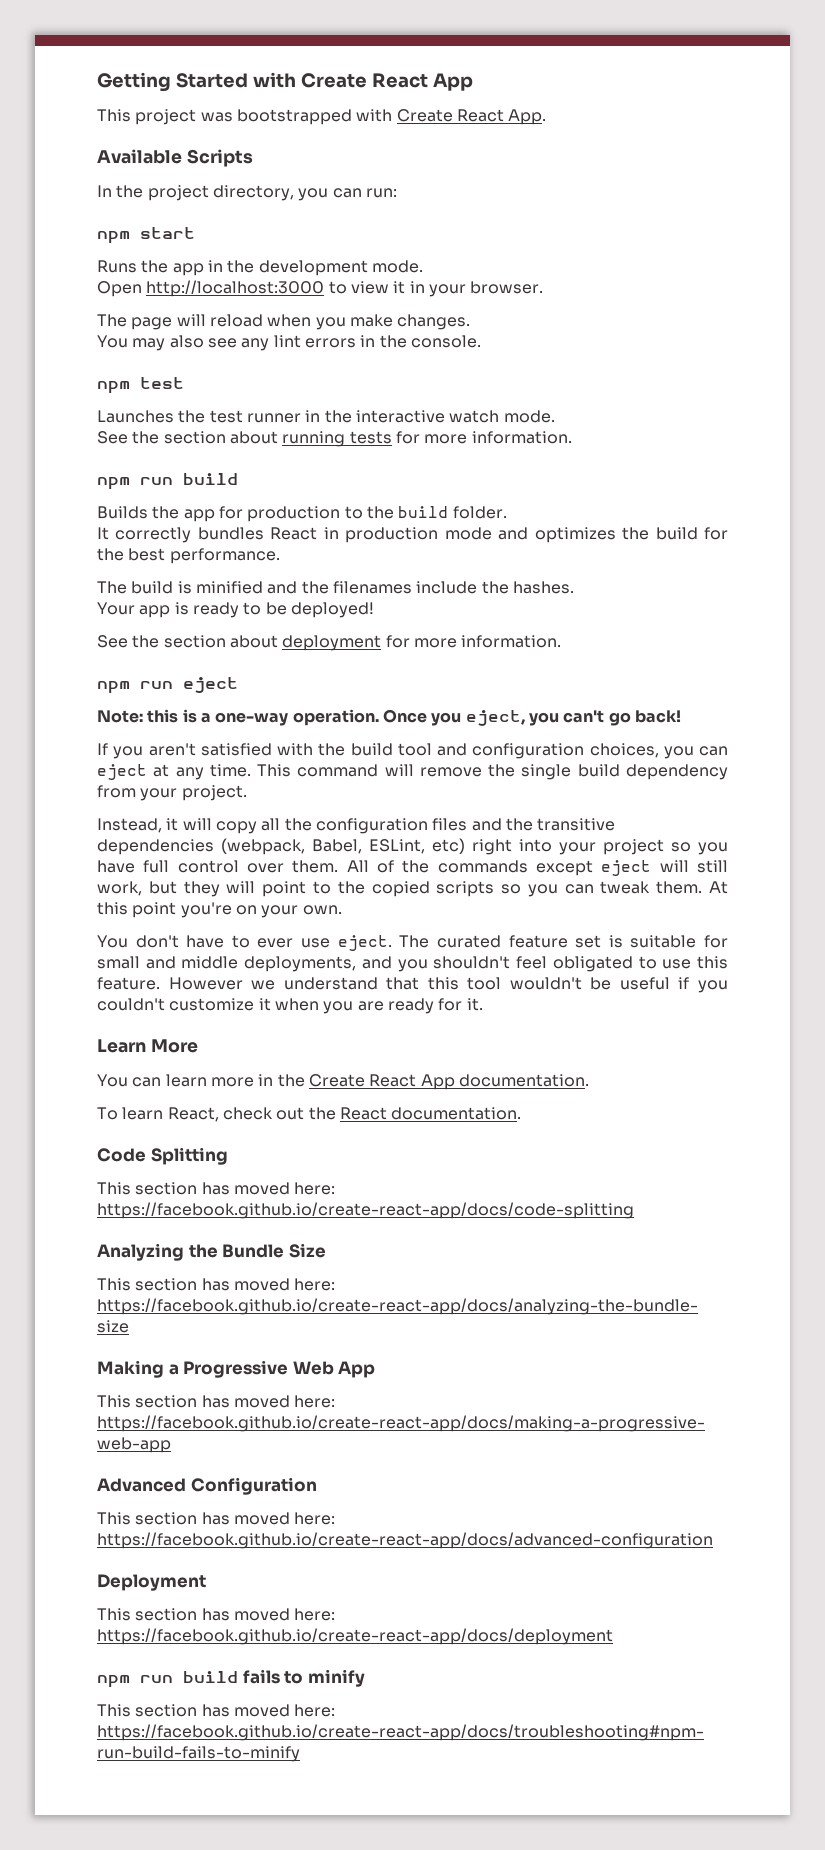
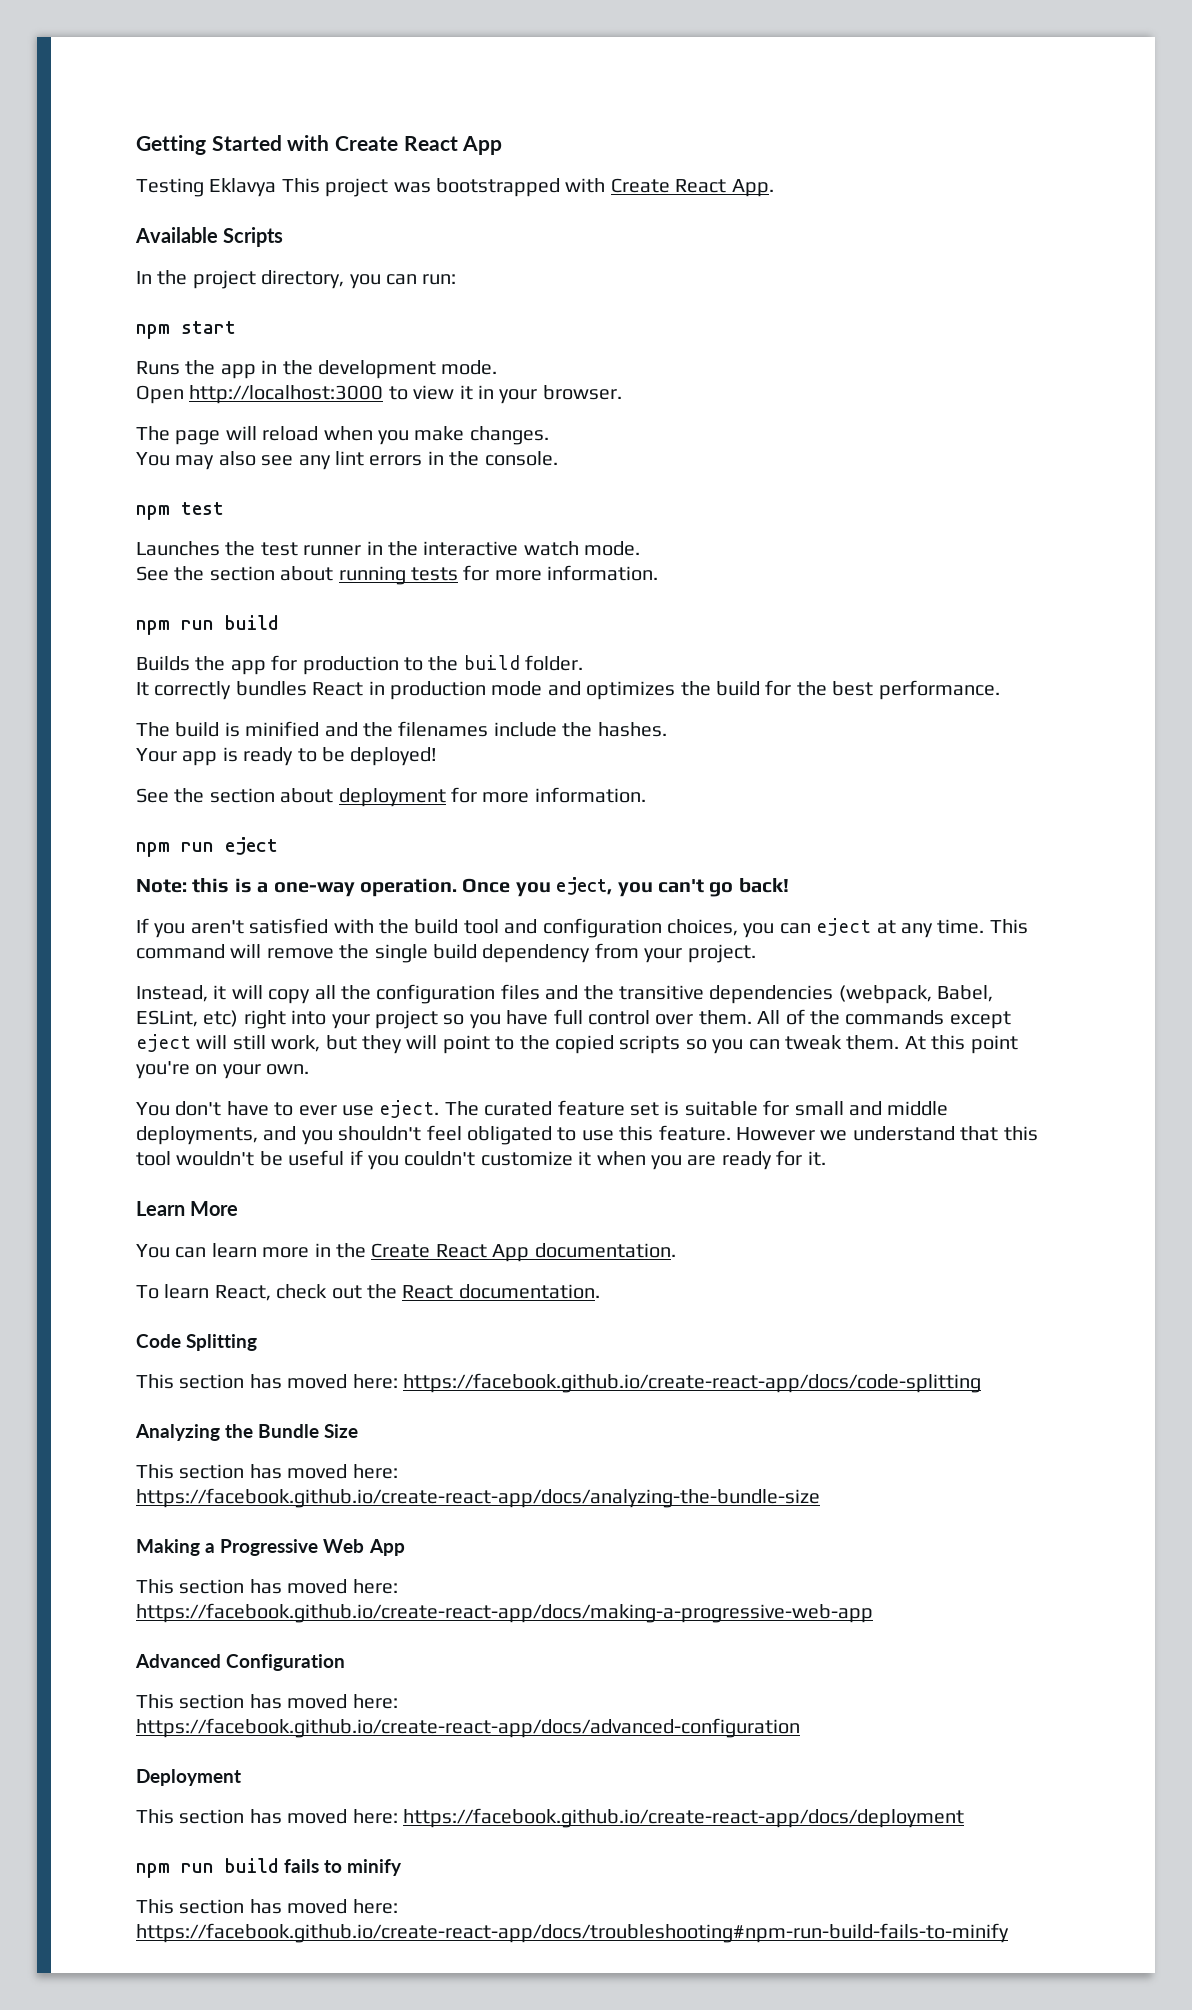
- This project was bootstrapped with Create React App.
+ Testing Eklavya This project was bootstrapped with Create React App.

